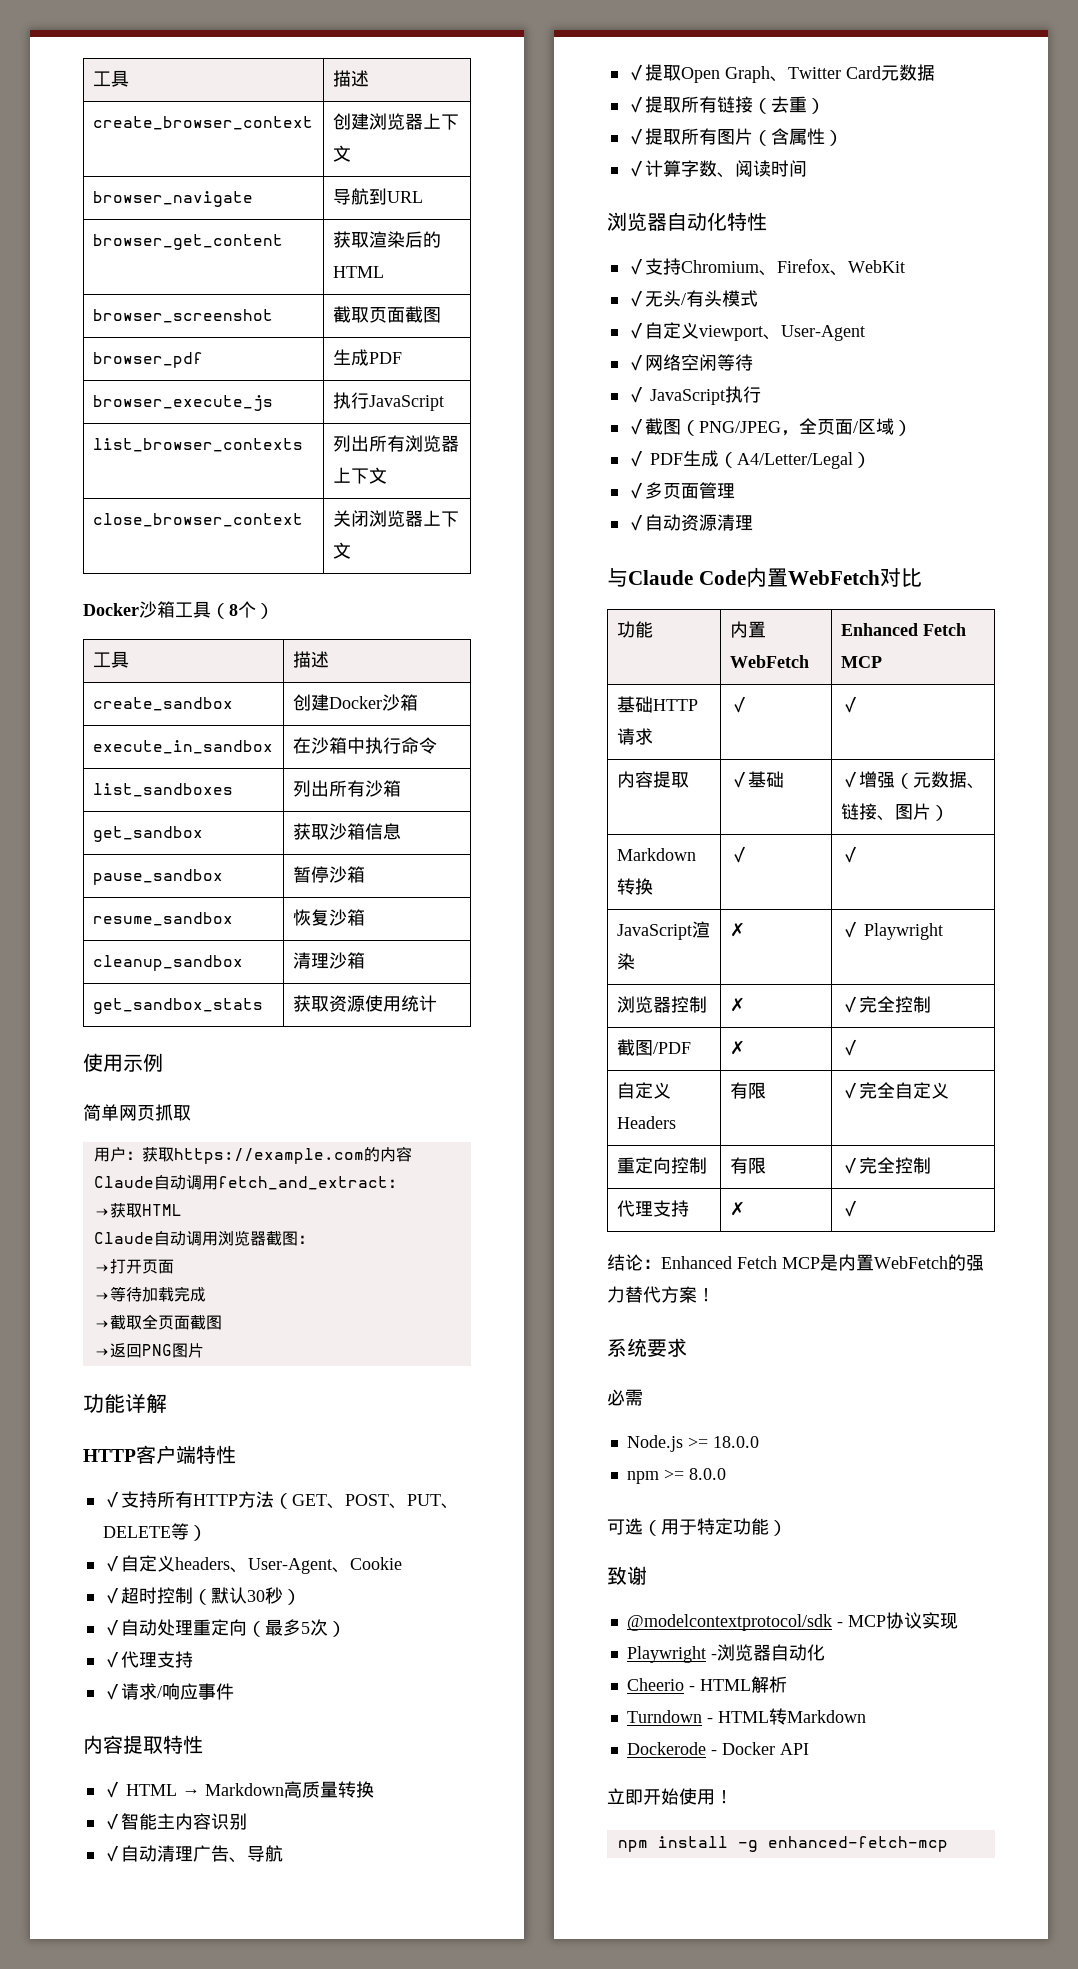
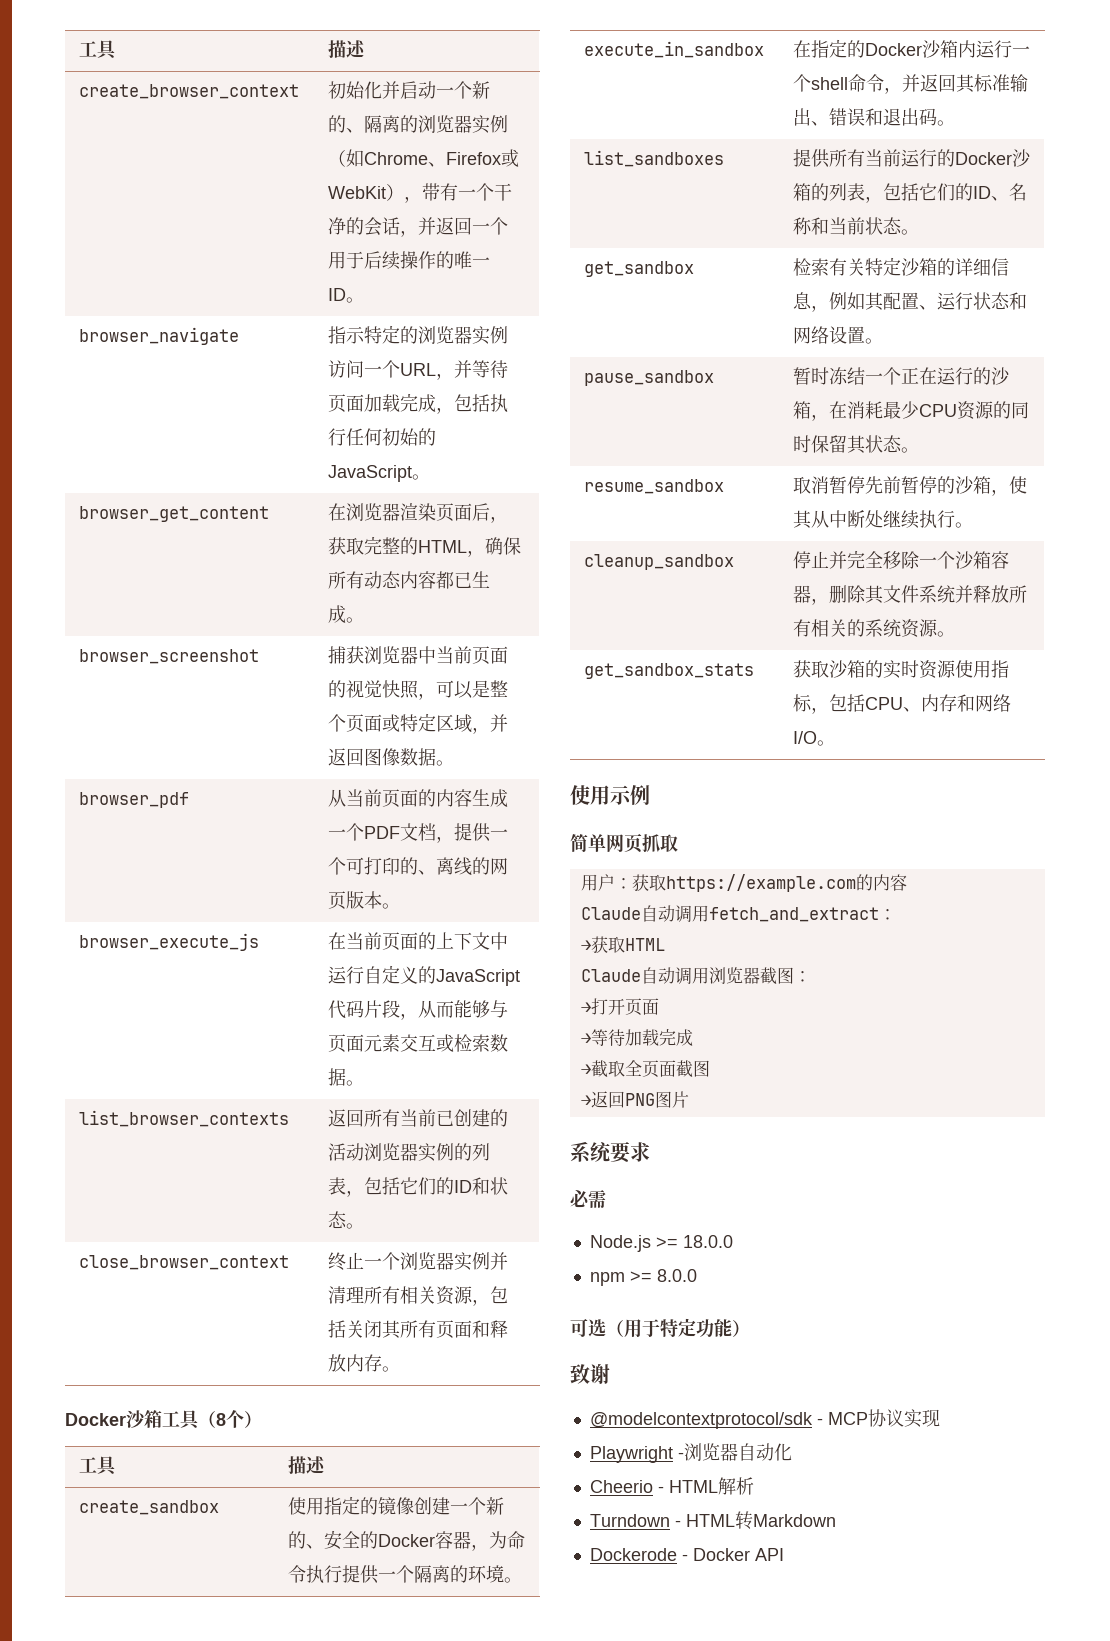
- create_browser_context | 创建浏览器上下文
- browser_navigate | 导航到URL
- browser_get_content | 获取渲染后的HTML
- browser_screenshot | 截取页面截图
- browser_pdf | 生成PDF
- browser_execute_js | 执行JavaScript
- list_browser_contexts | 列出所有浏览器上下文
- close_browser_context | 关闭浏览器上下文
+ create_browser_context | 初始化并启动一个新的、隔离的浏览器实例（如Chrome、Firefox或WebKit），带有一个干净的会话，并返回一个用于后续操作的唯一ID。
+ browser_navigate | 指示特定的浏览器实例访问一个URL，并等待页面加载完成，包括执行任何初始的JavaScript。
+ browser_get_content | 在浏览器渲染页面后，获取完整的HTML，确保所有动态内容都已生成。
+ browser_screenshot | 捕获浏览器中当前页面的视觉快照，可以是整个页面或特定区域，并返回图像数据。
+ browser_pdf | 从当前页面的内容生成一个PDF文档，提供一个可打印的、离线的网页版本。
+ browser_execute_js | 在当前页面的上下文中运行自定义的JavaScript代码片段，从而能够与页面元素交互或检索数据。
+ list_browser_contexts | 返回所有当前已创建的活动浏览器实例的列表，包括它们的ID和状态。
+ close_browser_context | 终止一个浏览器实例并清理所有相关资源，包括关闭其所有页面和释放内存。
- create_sandbox | 创建Docker沙箱
- execute_in_sandbox | 在沙箱中执行命令
- list_sandboxes | 列出所有沙箱
- get_sandbox | 获取沙箱信息
- pause_sandbox | 暂停沙箱
- resume_sandbox | 恢复沙箱
- cleanup_sandbox | 清理沙箱
- get_sandbox_stats | 获取资源使用统计
+ create_sandbox | 使用指定的镜像创建一个新的、安全的Docker容器，为命令执行提供一个隔离的环境。
+ execute_in_sandbox | 在指定的Docker沙箱内运行一个shell命令，并返回其标准输出、错误和退出码。
+ list_sandboxes | 提供所有当前运行的Docker沙箱的列表，包括它们的ID、名称和当前状态。
+ get_sandbox | 检索有关特定沙箱的详细信息，例如其配置、运行状态和网络设置。
+ pause_sandbox | 暂时冻结一个正在运行的沙箱，在消耗最少CPU资源的同时保留其状态。
+ resume_sandbox | 取消暂停先前暂停的沙箱，使其从中断处继续执行。
+ cleanup_sandbox | 停止并完全移除一个沙箱容器，删除其文件系统并释放所有相关的系统资源。
+ get_sandbox_stats | 获取沙箱的实时资源使用指标，包括CPU、内存和网络I/O。
- 功能详解
- HTTP客户端特性
- ✓支持所有HTTP方法（GET、POST、PUT、DELETE等）
- ✓自定义headers、User-Agent、Cookie
- ✓超时控制（默认30秒）
- ✓自动处理重定向（最多5次）
- ✓代理支持
- ✓请求/响应事件
- 内容提取特性
- ✓ HTML → Markdown高质量转换
- ✓智能主内容识别
- ✓自动清理广告、导航
- ✓提取Open Graph、Twitter Card元数据
- ✓提取所有链接（去重）
- ✓提取所有图片（含属性）
- ✓计算字数、阅读时间
- 浏览器自动化特性
- ✓支持Chromium、Firefox、WebKit
- ✓无头/有头模式
- ✓自定义viewport、User-Agent
- ✓网络空闲等待
- ✓ JavaScript执行
- ✓截图（PNG/JPEG，全页面/区域）
- ✓ PDF生成（A4/Letter/Legal）
- ✓多页面管理
- ✓自动资源清理
- 与Claude Code内置WebFetch对比
- 功能 | 内置WebFetch | Enhanced Fetch MCP
- 基础HTTP请求 | ✓ | ✓
- 内容提取 | ✓基础 | ✓增强（元数据、链接、图片）
- Markdown转换 | ✓ | ✓
- JavaScript渲染 | ✗ | ✓ Playwright
- 浏览器控制 | ✗ | ✓完全控制
- 截图/PDF | ✗ | ✓
- 自定义Headers | 有限 | ✓完全自定义
- 重定向控制 | 有限 | ✓完全控制
- 代理支持 | ✗ | ✓
- 结论：Enhanced Fetch MCP是内置WebFetch的强力替代方案！
- 立即开始使用！
- npm install -g enhanced-fetch-mcp

